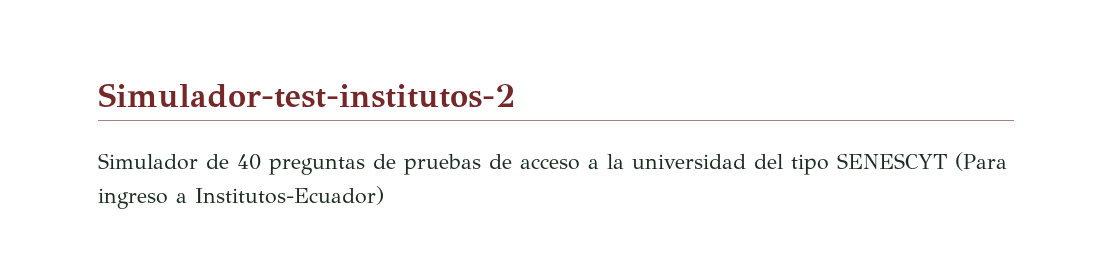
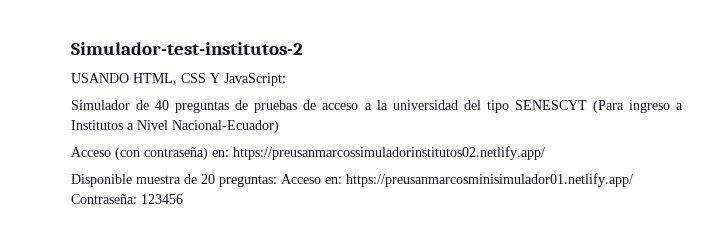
+ USANDO HTML, CSS Y JavaScript:
- Simulador de 40 preguntas de pruebas de acceso a la universidad del tipo SENESCYT (Para ingreso a Institutos-Ecuador)
+ Simulador de 40 preguntas de pruebas de acceso a la universidad del tipo SENESCYT (Para ingreso a Institutos a Nivel Nacional-Ecuador)
+ Acceso (con contraseña) en: https://preusanmarcossimuladorinstitutos02.netlify.app/
+ Disponible muestra de 20 preguntas: Acceso en: https://preusanmarcosminisimulador01.netlify.app/ Contraseña: 123456

